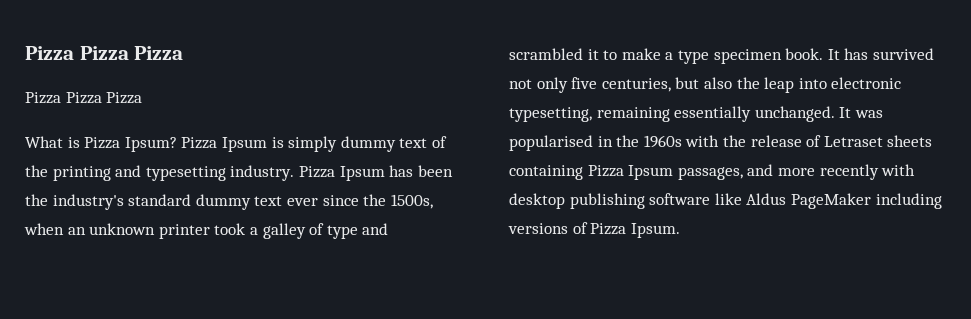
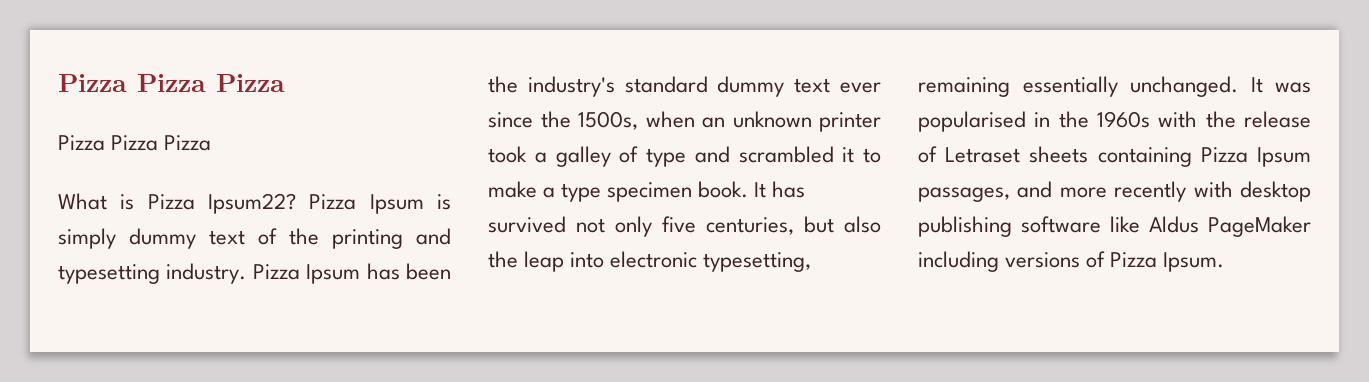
- What is Pizza Ipsum?
+ What is Pizza Ipsum22?

